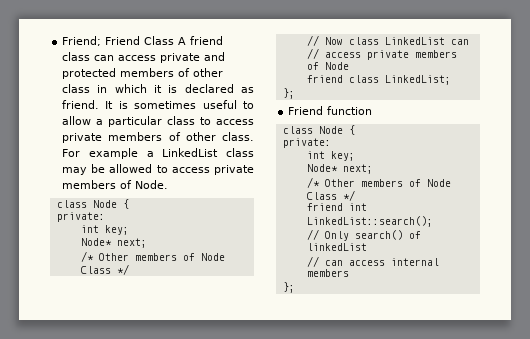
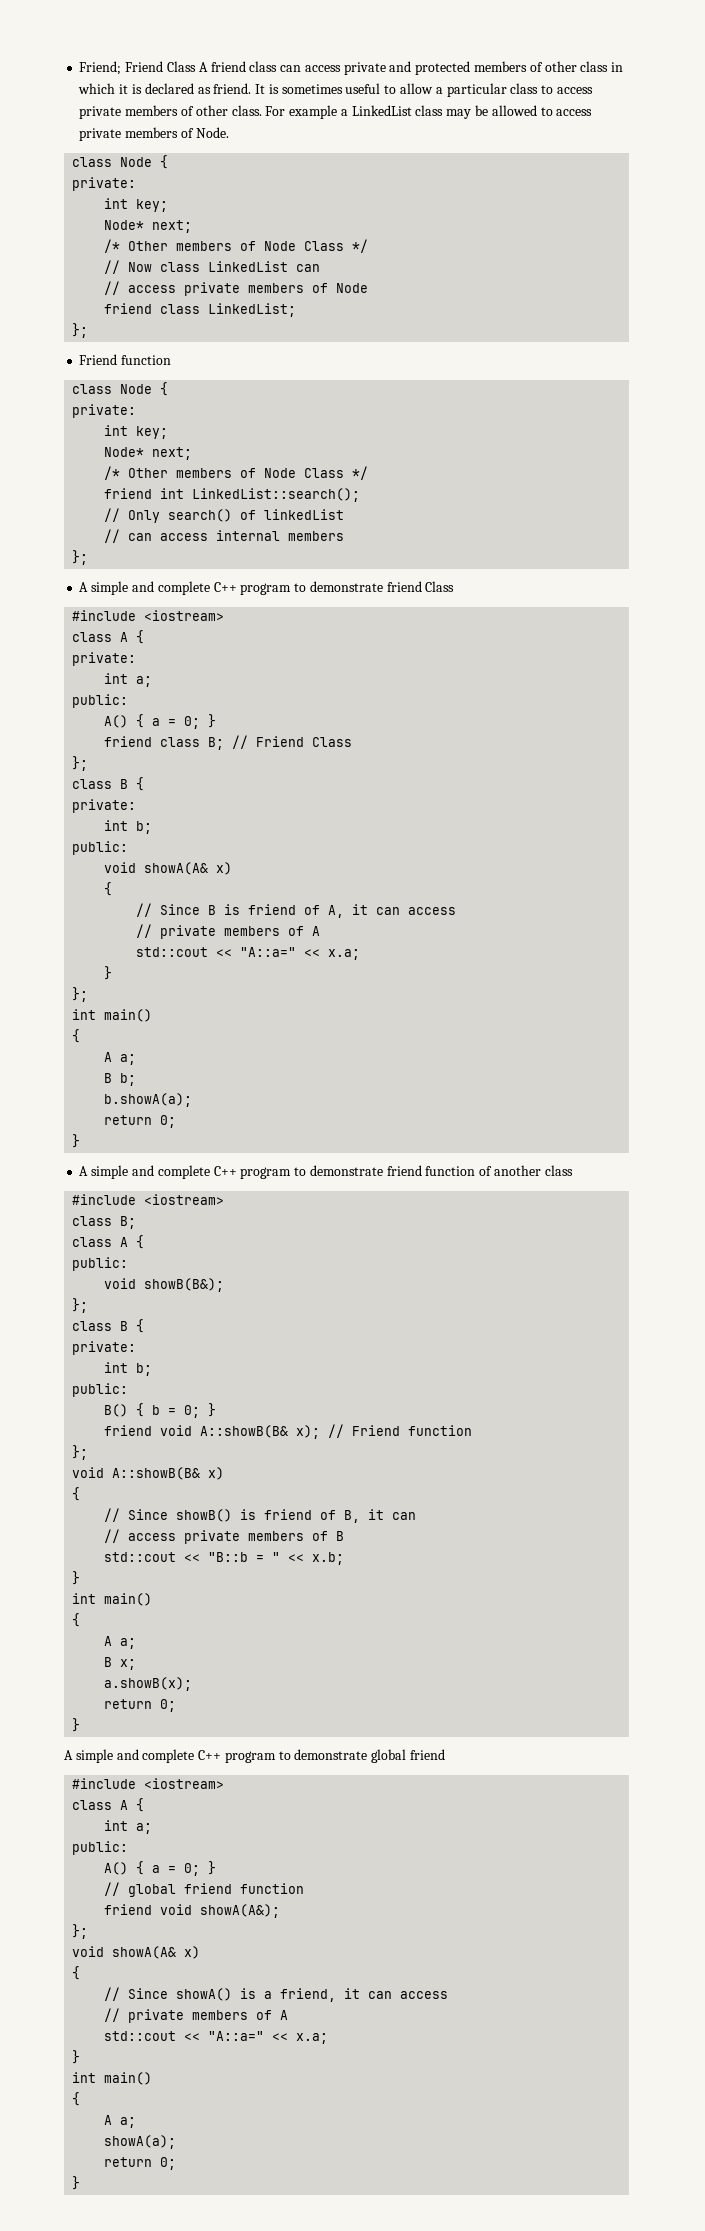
+ A simple and complete C++ program to demonstrate friend Class
+ #include <iostream>
+ class A {
+ private:
+ int a;
+ public:
+ A() { a = 0; }
+ friend class B; // Friend Class
+ };
+ class B {
+ private:
+ int b;
+ public:
+ void showA(A& x)
+ {
+ // Since B is friend of A, it can access
+ // private members of A
+ std::cout << "A::a=" << x.a;
+ }
+ };
+ int main()
+ {
+ A a;
+ B b;
+ b.showA(a);
+ return 0;
+ }
+ A simple and complete C++ program to demonstrate friend function of another class
+ #include <iostream>
+ class B;
+ class A {
+ public:
+ void showB(B&);
+ };
+ class B {
+ private:
+ int b;
+ public:
+ B() { b = 0; }
+ friend void A::showB(B& x); // Friend function
+ };
+ void A::showB(B& x)
+ {
+ // Since showB() is friend of B, it can
+ // access private members of B
+ std::cout << "B::b = " << x.b;
+ }
+ int main()
+ {
+ A a;
+ B x;
+ a.showB(x);
+ return 0;
+ }
+ A simple and complete C++ program to demonstrate global friend
+ #include <iostream>
+ class A {
+ int a;
+ public:
+ A() { a = 0; }
+ // global friend function
+ friend void showA(A&);
+ };
+ void showA(A& x)
+ {
+ // Since showA() is a friend, it can access
+ // private members of A
+ std::cout << "A::a=" << x.a;
+ }
+ int main()
+ {
+ A a;
+ showA(a);
+ return 0;
+ }

